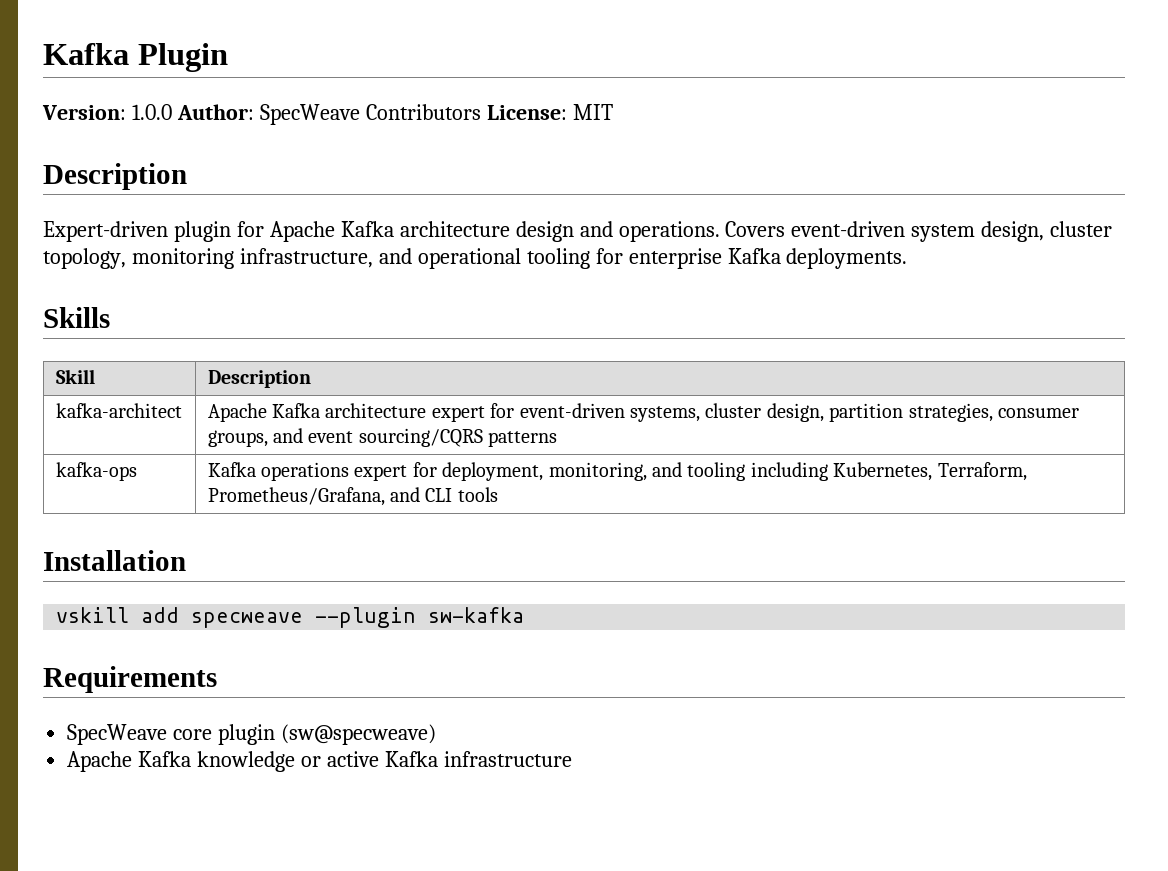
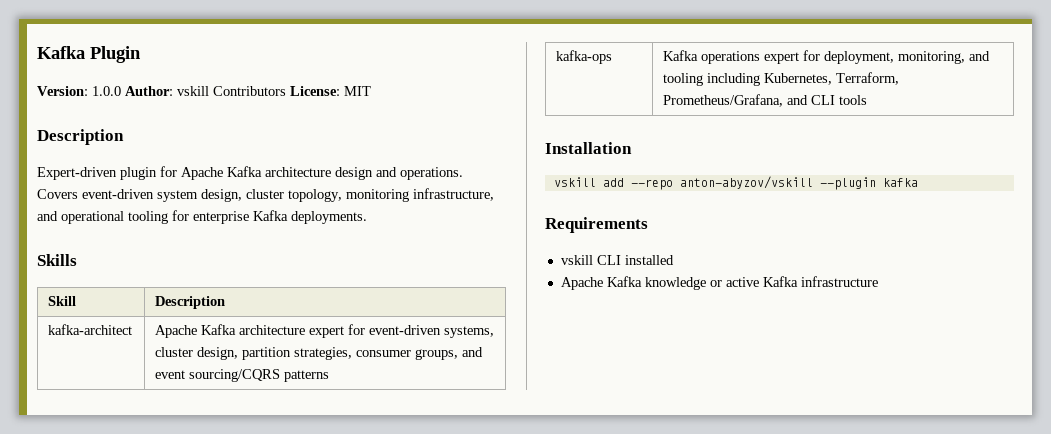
- Version: 1.0.0 Author: SpecWeave Contributors License: MIT
+ Version: 1.0.0 Author: vskill Contributors License: MIT
- vskill add specweave --plugin sw-kafka
+ vskill add --repo anton-abyzov/vskill --plugin kafka
  Requirements
- SpecWeave core plugin (sw@specweave)
+ vskill CLI installed

